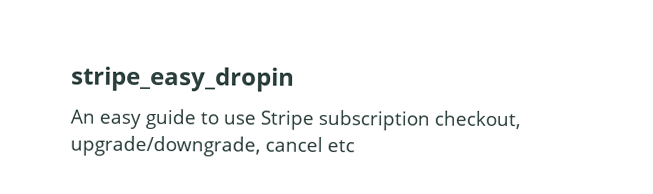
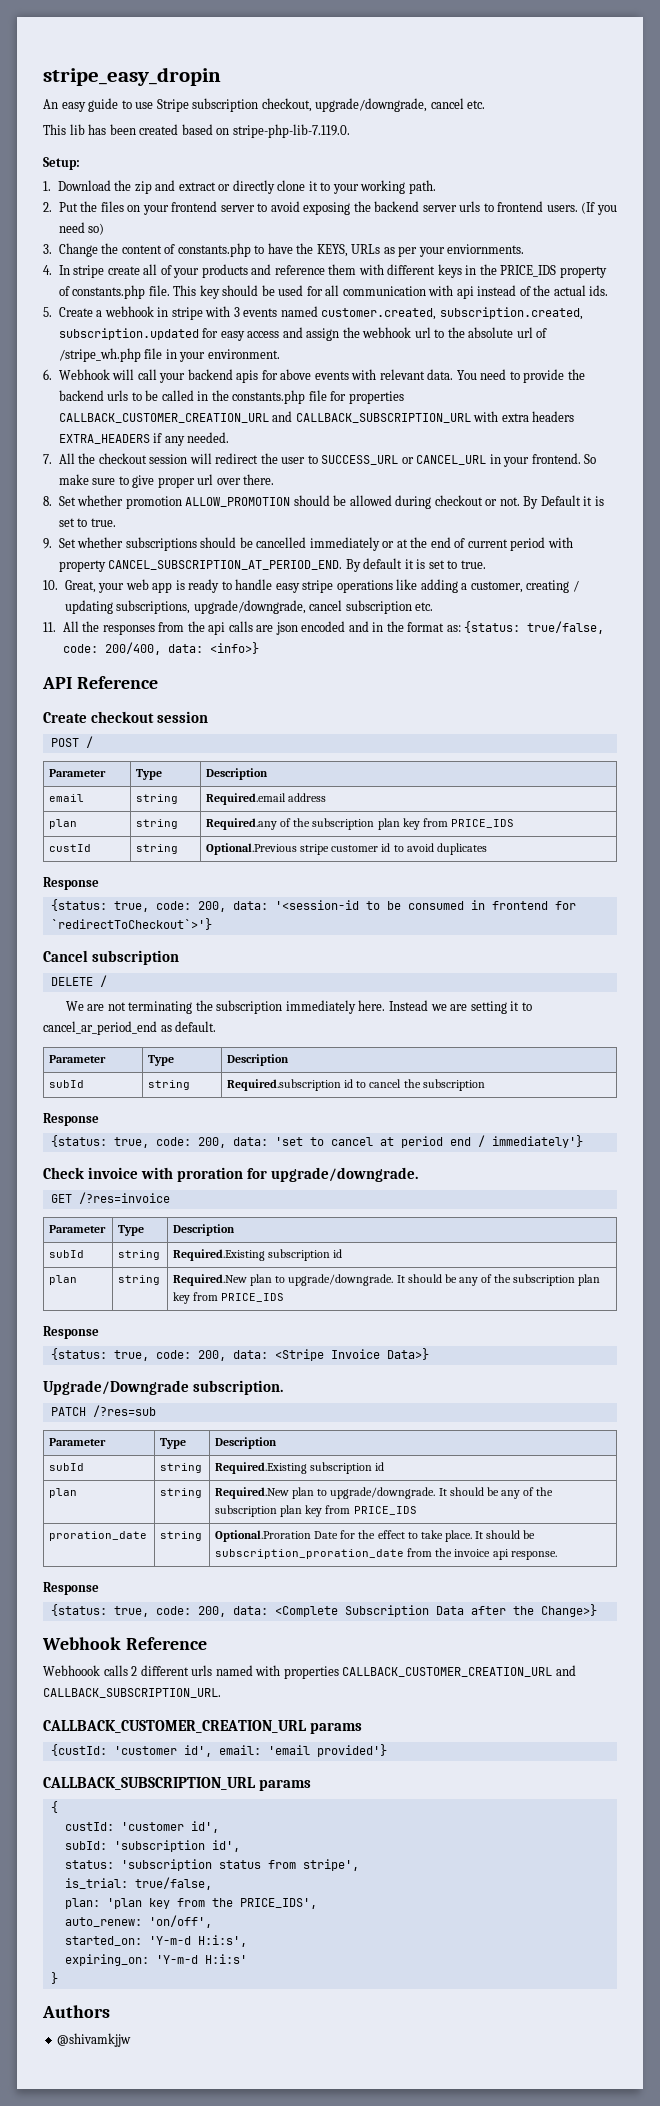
- An easy guide to use Stripe subscription checkout, upgrade/downgrade, cancel etc
+ An easy guide to use Stripe subscription checkout, upgrade/downgrade, cancel etc.
+ This lib has been created based on stripe-php-lib-7.119.0.
+ Setup:
+ 1. Download the zip and extract or directly clone it to your working path.
+ 2. Put the files on your frontend server to avoid exposing the backend server urls to frontend users. (If you need so)
+ 3. Change the content of constants.php to have the KEYS, URLs as per your enviornments.
+ 4. In stripe create all of your products and reference them with different keys in the PRICE_IDS property of constants.php file. This key should be used for all communication with api instead of the actual ids.
+ 5. Create a webhook in stripe with 3 events named customer.created, subscription.created, subscription.updated for easy access and assign the webhook url to the absolute url of /stripe_wh.php file in your environment.
+ 6. Webhook will call your backend apis for above events with relevant data. You need to provide the backend urls to be called in the constants.php file for properties CALLBACK_CUSTOMER_CREATION_URL and CALLBACK_SUBSCRIPTION_URL with extra headers EXTRA_HEADERS if any needed.
+ 7. All the checkout session will redirect the user to SUCCESS_URL or CANCEL_URL in your frontend. So make sure to give proper url over there.
+ 8. Set whether promotion ALLOW_PROMOTION should be allowed during checkout or not. By Default it is set to true.
+ 9. Set whether subscriptions should be cancelled immediately or at the end of current period with property CANCEL_SUBSCRIPTION_AT_PERIOD_END. By default it is set to true.
+ 10. Great, your web app is ready to handle easy stripe operations like adding a customer, creating / updating subscriptions, upgrade/downgrade, cancel subscription etc.
+ 11. All the responses from the api calls are json encoded and in the format as: {status: true/false, code: 200/400, data: <info>}
+ API Reference
+ Create checkout session
+ POST /
+ Parameter | Type | Description
+ email | string | Required.email address
+ plan | string | Required.any of the subscription plan key from PRICE_IDS
+ custId | string | Optional.Previous stripe customer id to avoid duplicates
+ Response
+ {status: true, code: 200, data: '<session-id to be consumed in frontend for `redirectToCheckout`>'}
+ Cancel subscription
+ DELETE /
+ We are not terminating the subscription immediately here. Instead we are setting it to cancel_ar_period_end as default.
+ Parameter | Type | Description
+ subId | string | Required.subscription id to cancel the subscription
+ Response
+ {status: true, code: 200, data: 'set to cancel at period end / immediately'}
+ Check invoice with proration for upgrade/downgrade.
+ GET /?res=invoice
+ Parameter | Type | Description
+ subId | string | Required.Existing subscription id
+ plan | string | Required.New plan to upgrade/downgrade. It should be any of the subscription plan key from PRICE_IDS
+ Response
+ {status: true, code: 200, data: <Stripe Invoice Data>}
+ Upgrade/Downgrade subscription.
+ PATCH /?res=sub
+ Parameter | Type | Description
+ subId | string | Required.Existing subscription id
+ plan | string | Required.New plan to upgrade/downgrade. It should be any of the subscription plan key from PRICE_IDS
+ proration_date | string | Optional.Proration Date for the effect to take place. It should be subscription_proration_date from the invoice api response.
+ Response
+ {status: true, code: 200, data: <Complete Subscription Data after the Change>}
+ Webhook Reference
+ Webhoook calls 2 different urls named with properties CALLBACK_CUSTOMER_CREATION_URL and CALLBACK_SUBSCRIPTION_URL.
+ CALLBACK_CUSTOMER_CREATION_URL params
+ {custId: 'customer id', email: 'email provided'}
+ CALLBACK_SUBSCRIPTION_URL params
+ {
+ custId: 'customer id',
+ subId: 'subscription id',
+ status: 'subscription status from stripe',
+ is_trial: true/false,
+ plan: 'plan key from the PRICE_IDS',
+ auto_renew: 'on/off',
+ started_on: 'Y-m-d H:i:s',
+ expiring_on: 'Y-m-d H:i:s'
+ }
+ Authors
+ @shivamkjjw

